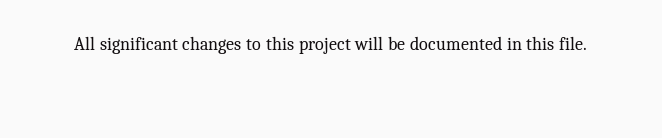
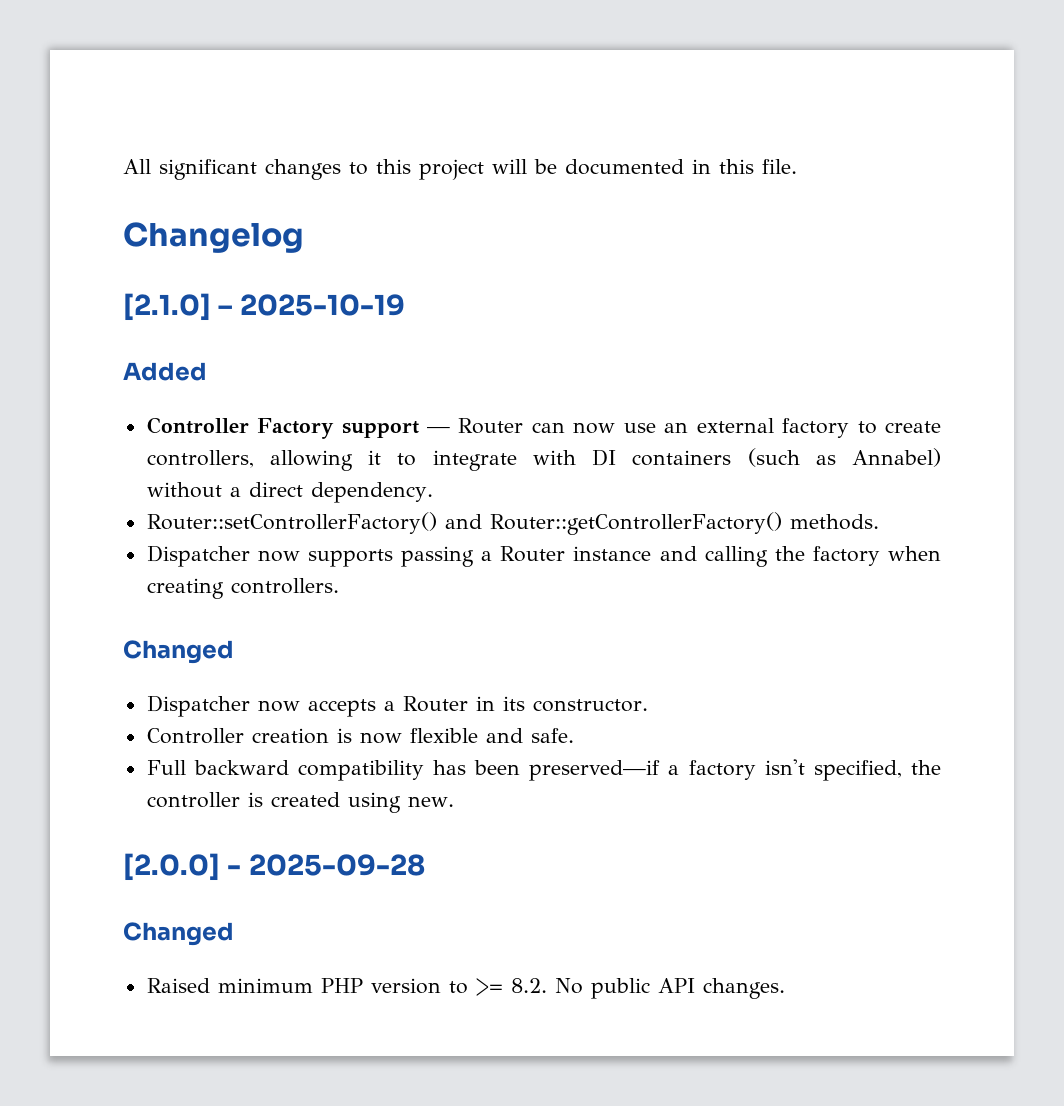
+ Changelog
+ [2.1.0] – 2025-10-19
+ Added
+ Controller Factory support — Router can now use an external factory to create controllers, allowing it to integrate with DI containers (such as Annabel) without a direct dependency.
+ Router::setControllerFactory() and Router::getControllerFactory() methods.
+ Dispatcher now supports passing a Router instance and calling the factory when creating controllers.
+ Changed
+ Dispatcher now accepts a Router in its constructor.
+ Controller creation is now flexible and safe.
+ Full backward compatibility has been preserved—if a factory isn't specified, the controller is created using new.
+ [2.0.0] - 2025-09-28
+ Changed
+ Raised minimum PHP version to >= 8.2. No public API changes.

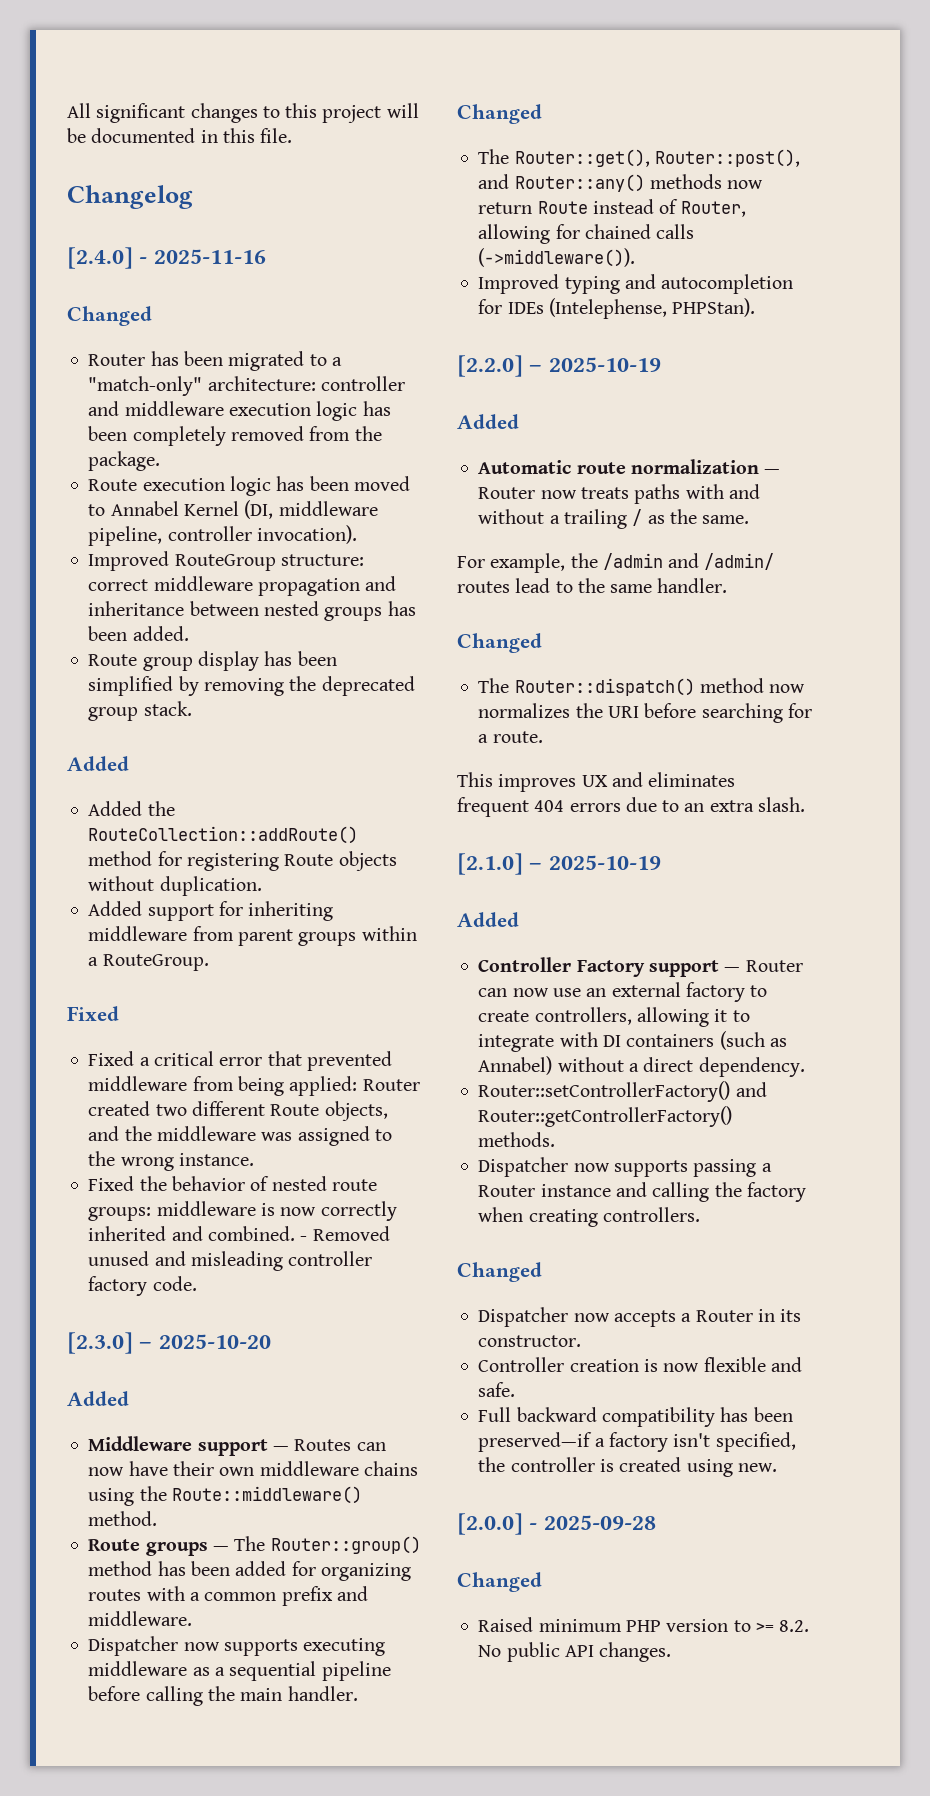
+ [2.4.0] - 2025-11-16
+ Changed
+ Router has been migrated to a "match-only" architecture: controller and middleware execution logic has been completely removed from the package.
+ Route execution logic has been moved to Annabel Kernel (DI, middleware pipeline, controller invocation).
+ Improved RouteGroup structure: correct middleware propagation and inheritance between nested groups has been added.
+ Route group display has been simplified by removing the deprecated group stack.
+ Added
+ Added the RouteCollection::addRoute() method for registering Route objects without duplication.
+ Added support for inheriting middleware from parent groups within a RouteGroup.
+ Fixed
+ Fixed a critical error that prevented middleware from being applied: Router created two different Route objects, and the middleware was assigned to the wrong instance.
+ Fixed the behavior of nested route groups: middleware is now correctly inherited and combined. - Removed unused and misleading controller factory code.
+ [2.3.0] – 2025-10-20
+ Added
+ Middleware support — Routes can now have their own middleware chains using the Route::middleware() method.
+ Route groups — The Router::group() method has been added for organizing routes with a common prefix and middleware.
+ Dispatcher now supports executing middleware as a sequential pipeline before calling the main handler.
+ Changed
+ The Router::get(), Router::post(), and Router::any() methods now return Route instead of Router, allowing for chained calls (->middleware()).
+ Improved typing and autocompletion for IDEs (Intelephense, PHPStan).
+ [2.2.0] – 2025-10-19
+ Added
+ Automatic route normalization — Router now treats paths with and without a trailing / as the same.
+ For example, the /admin and /admin/ routes lead to the same handler.
+ Changed
+ The Router::dispatch() method now normalizes the URI before searching for a route.
+ This improves UX and eliminates frequent 404 errors due to an extra slash.

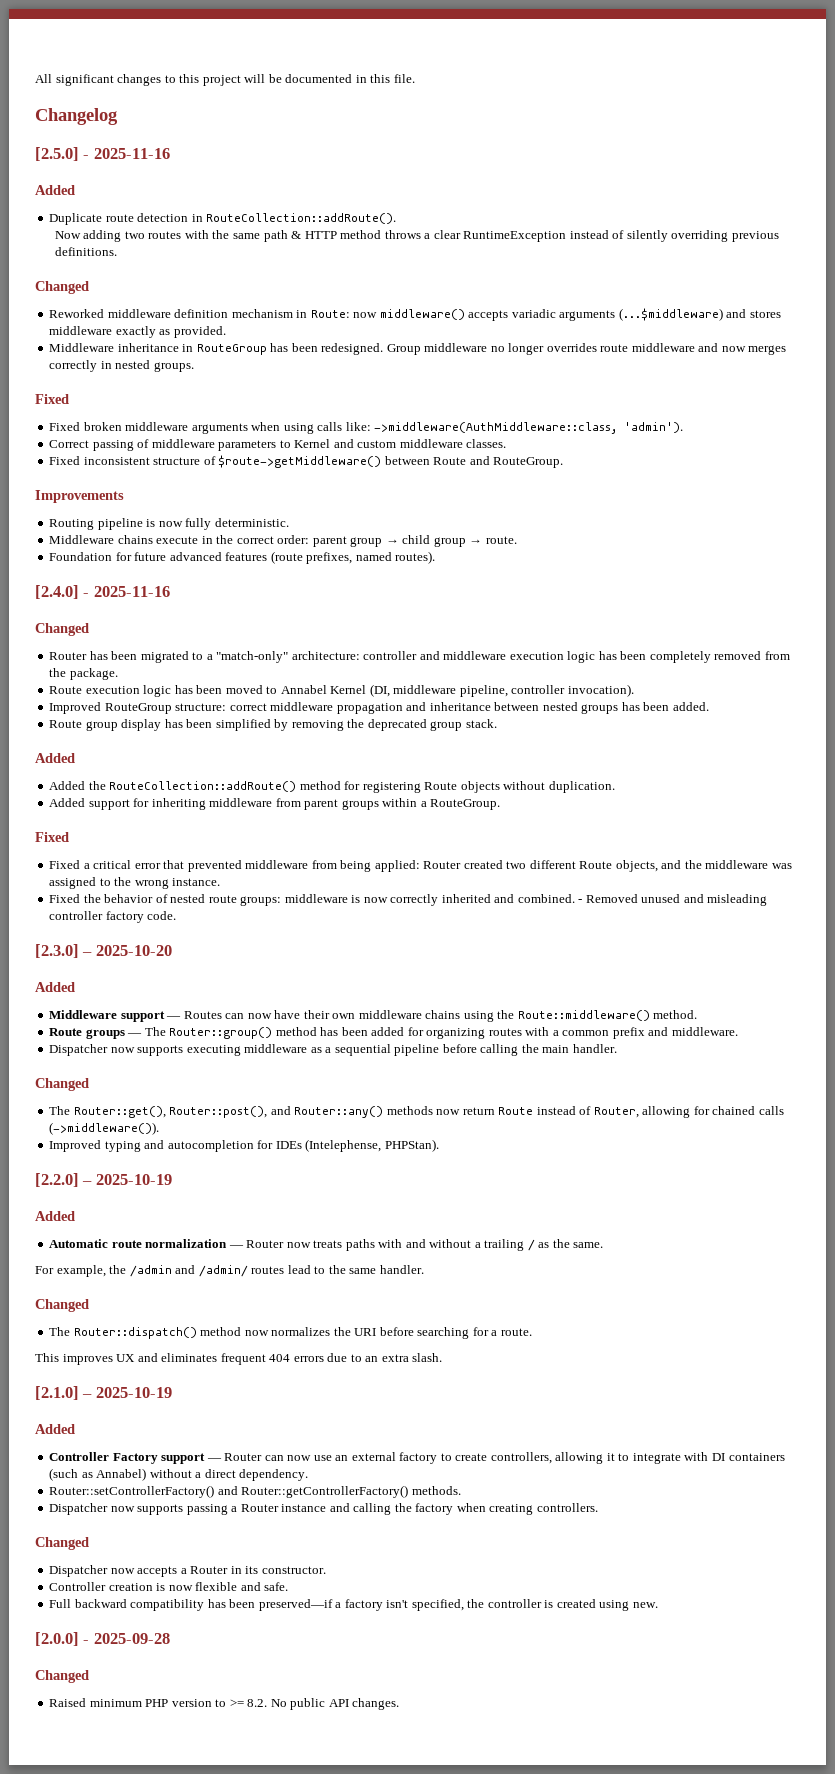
+ [2.5.0] - 2025-11-16
+ Added
+ Duplicate route detection in RouteCollection::addRoute().
+ Now adding two routes with the same path & HTTP method throws a clear RuntimeException instead of silently overriding previous definitions.
+ Changed
+ Reworked middleware definition mechanism in Route: now middleware() accepts variadic arguments (...$middleware) and stores middleware exactly as provided.
+ Middleware inheritance in RouteGroup has been redesigned. Group middleware no longer overrides route middleware and now merges correctly in nested groups.
+ Fixed
+ Fixed broken middleware arguments when using calls like: ->middleware(AuthMiddleware::class, 'admin').
+ Correct passing of middleware parameters to Kernel and custom middleware classes.
+ Fixed inconsistent structure of $route->getMiddleware() between Route and RouteGroup.
+ Improvements
+ Routing pipeline is now fully deterministic.
+ Middleware chains execute in the correct order: parent group → child group → route.
+ Foundation for future advanced features (route prefixes, named routes).

